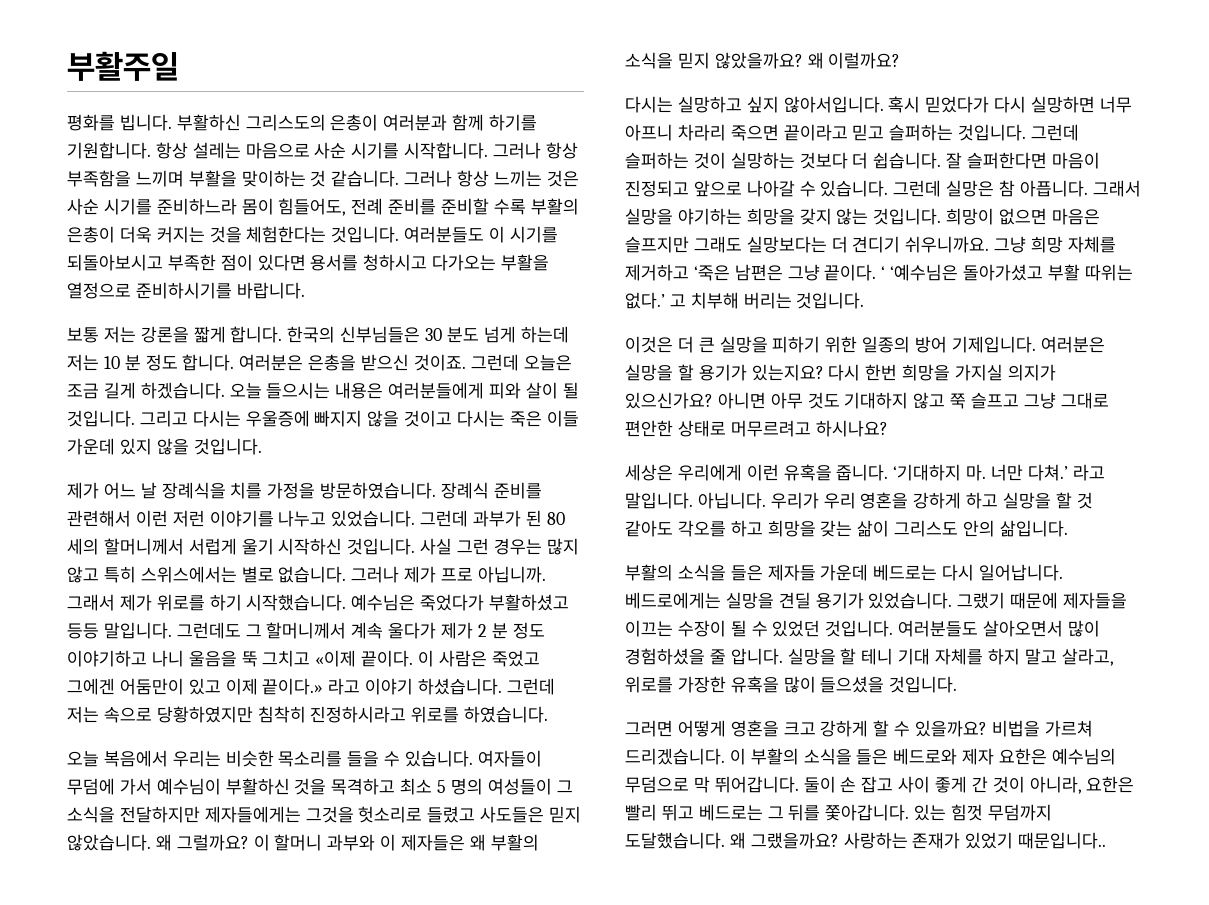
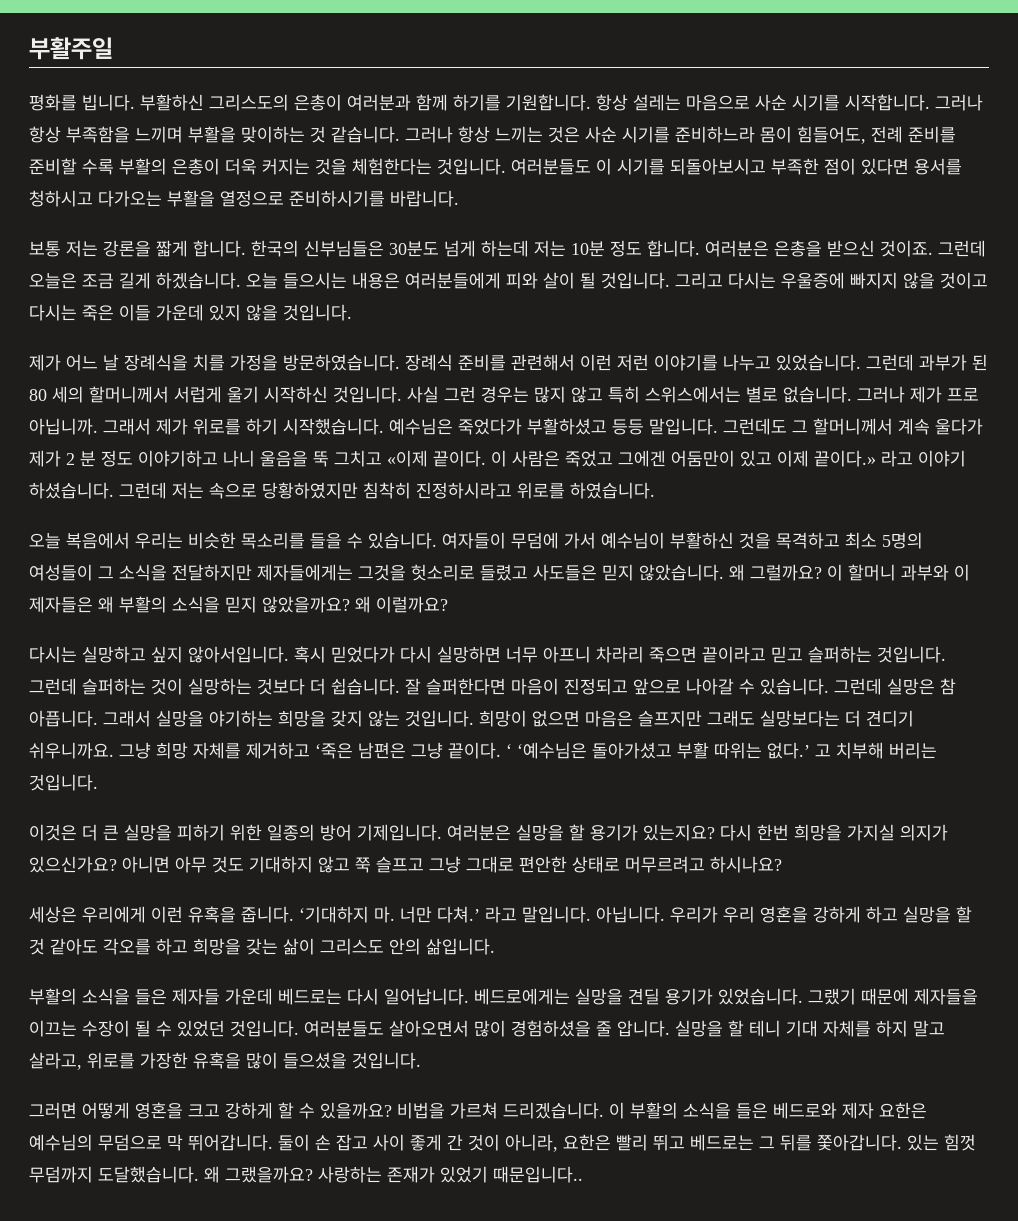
- 한국의 신부님들은 30 분도 넘게 하는데 저는 10 분 정도 합니다.
+ 한국의 신부님들은 30분도 넘게 하는데 저는 10분 정도 합니다.
- 여자들이 무덤에 가서 예수님이 부활하신 것을 목격하고 최소 5 명의 여성들이 그 소식을 전달하지만 제자들에게는 그것을 헛소리로 들렸고 사도들은 믿지 않았습니다.
+ 여자들이 무덤에 가서 예수님이 부활하신 것을 목격하고 최소 5명의 여성들이 그 소식을 전달하지만 제자들에게는 그것을 헛소리로 들렸고 사도들은 믿지 않았습니다.

